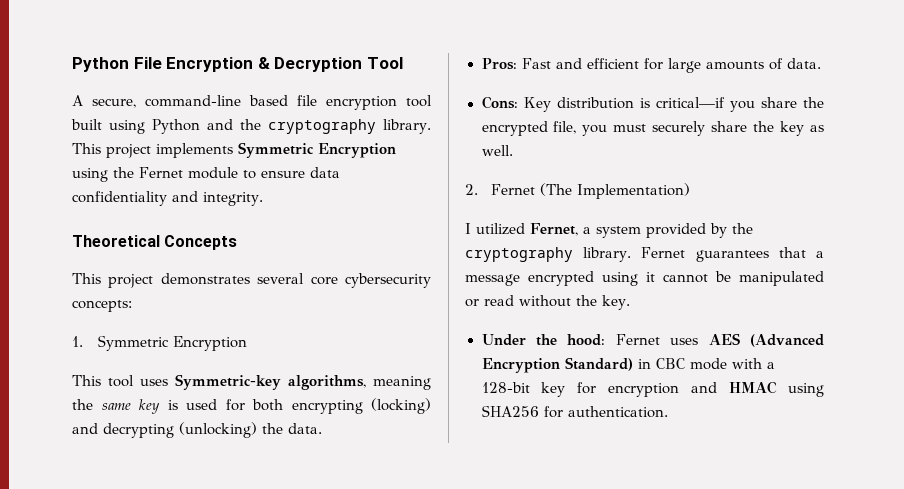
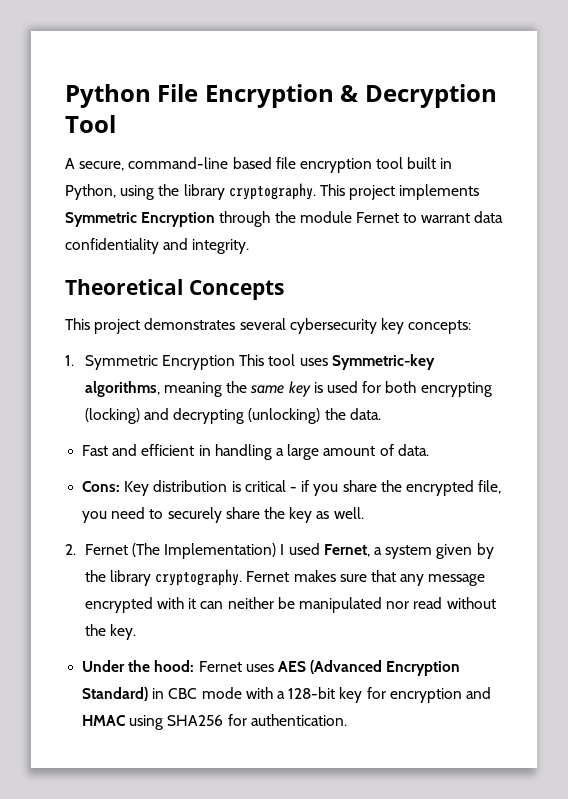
- A secure, command-line based file encryption tool built using Python and the cryptography library.
+ A secure, command-line based file encryption tool built in Python, using the library cryptography.
- This project implements Symmetric Encryption using the Fernet module to ensure data confidentiality and integrity.
+ This project implements Symmetric Encryption through the module Fernet to warrant data confidentiality and integrity.
- This project demonstrates several core cybersecurity concepts:
+ This project demonstrates several cybersecurity key concepts:
- 1. Symmetric Encryption
- This tool uses Symmetric-key algorithms, meaning the same key is used for both encrypting (locking) and decrypting (unlocking) the data.
+ 1. Symmetric Encryption This tool uses Symmetric-key algorithms, meaning the same key is used for both encrypting (locking) and decrypting (unlocking) the data.
- Pros: Fast and efficient for large amounts of data.
+ Fast and efficient in handling a large amount of data.
- Cons: Key distribution is critical—if you share the encrypted file, you must securely share the key as well.
+ Cons: Key distribution is critical - if you share the encrypted file, you need to securely share the key as well.
- 2. Fernet (The Implementation)
- I utilized Fernet, a system provided by the cryptography library. Fernet guarantees that a message encrypted using it cannot be manipulated or read without the key.
+ 2. Fernet (The Implementation) I used Fernet, a system given by the library cryptography. Fernet makes sure that any message encrypted with it can neither be manipulated nor read without the key.

